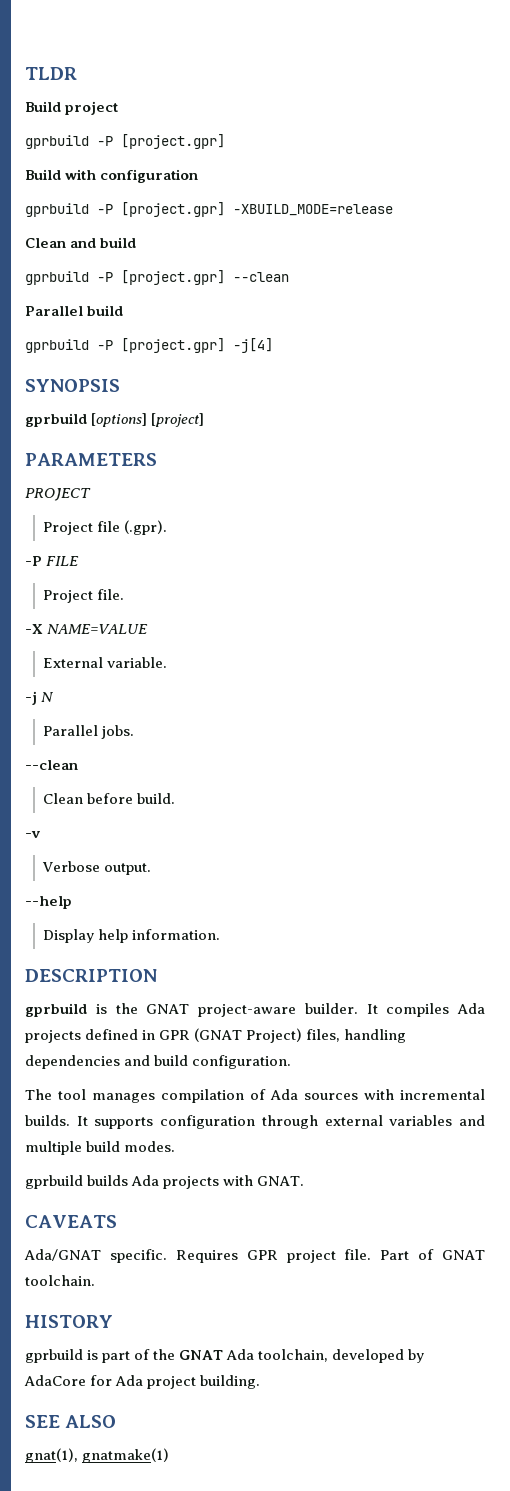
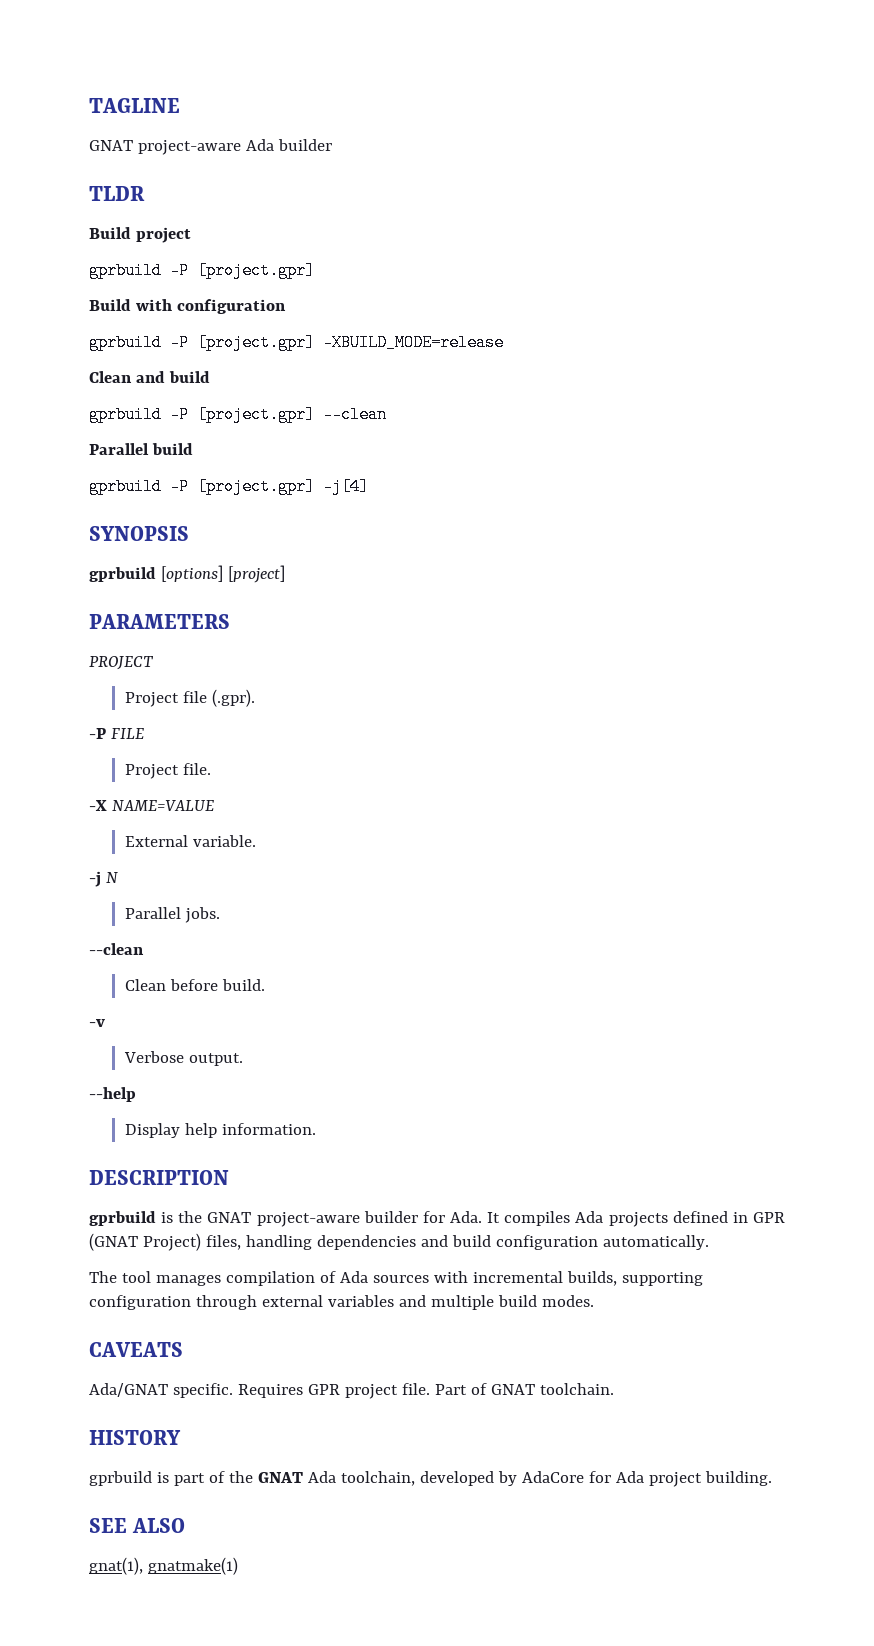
+ TAGLINE
+ GNAT project-aware Ada builder
- gprbuild is the GNAT project-aware builder. It compiles Ada projects defined in GPR (GNAT Project) files, handling dependencies and build configuration.
+ gprbuild is the GNAT project-aware builder for Ada. It compiles Ada projects defined in GPR (GNAT Project) files, handling dependencies and build configuration automatically.
- The tool manages compilation of Ada sources with incremental builds. It supports configuration through external variables and multiple build modes.
+ The tool manages compilation of Ada sources with incremental builds, supporting configuration through external variables and multiple build modes.
- gprbuild builds Ada projects with GNAT.

